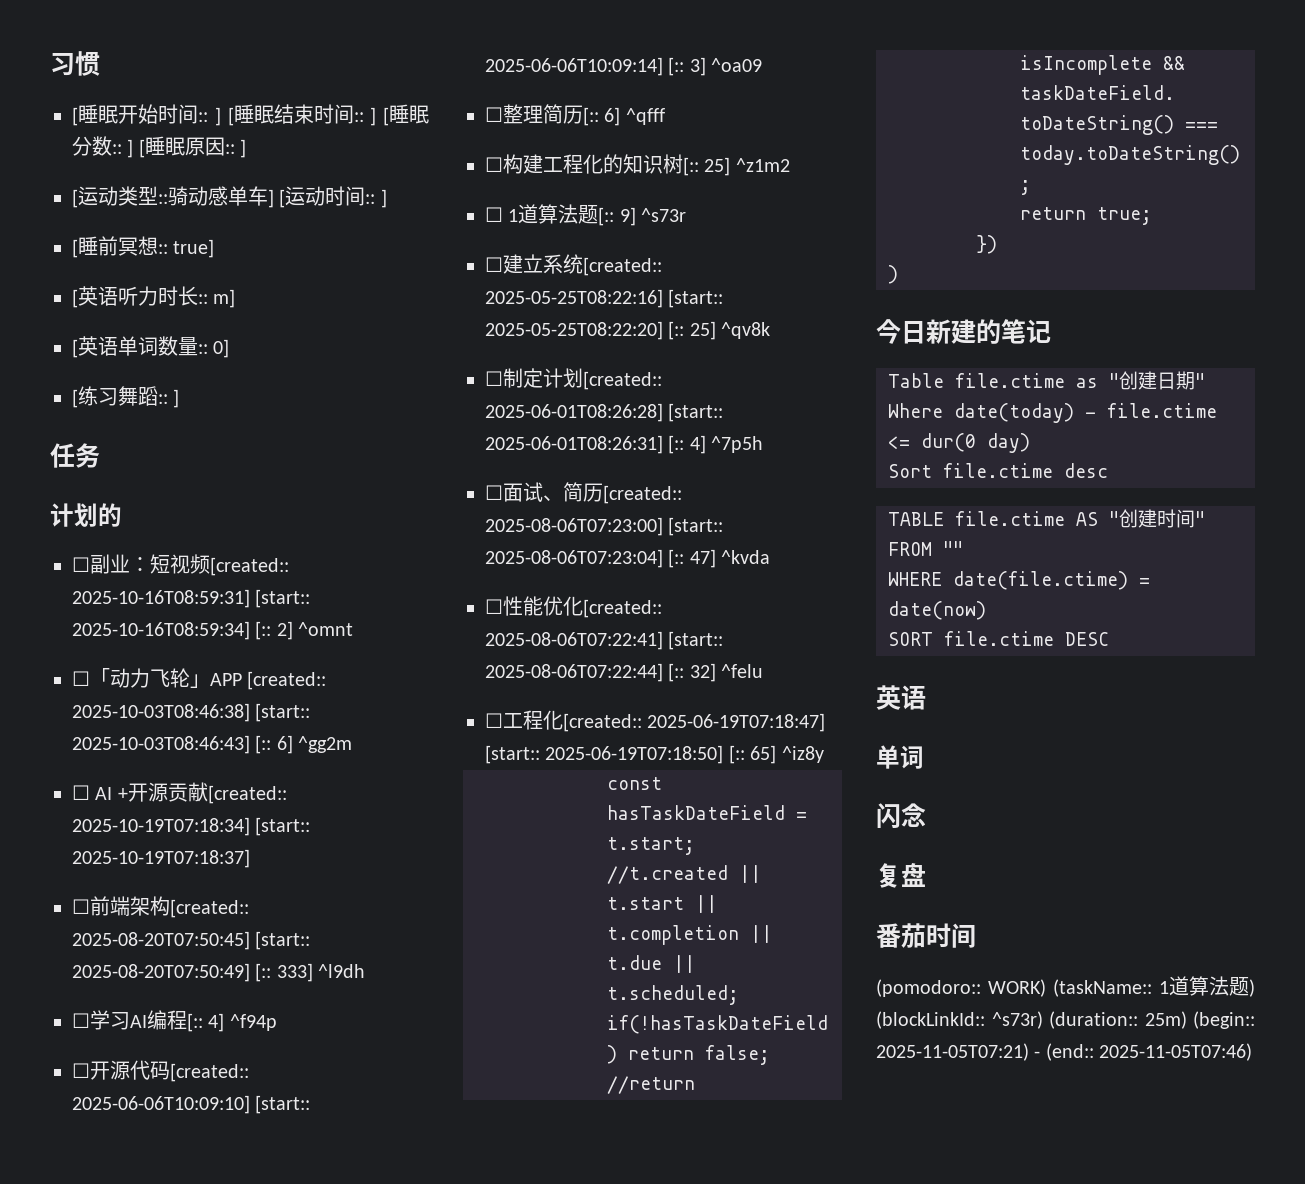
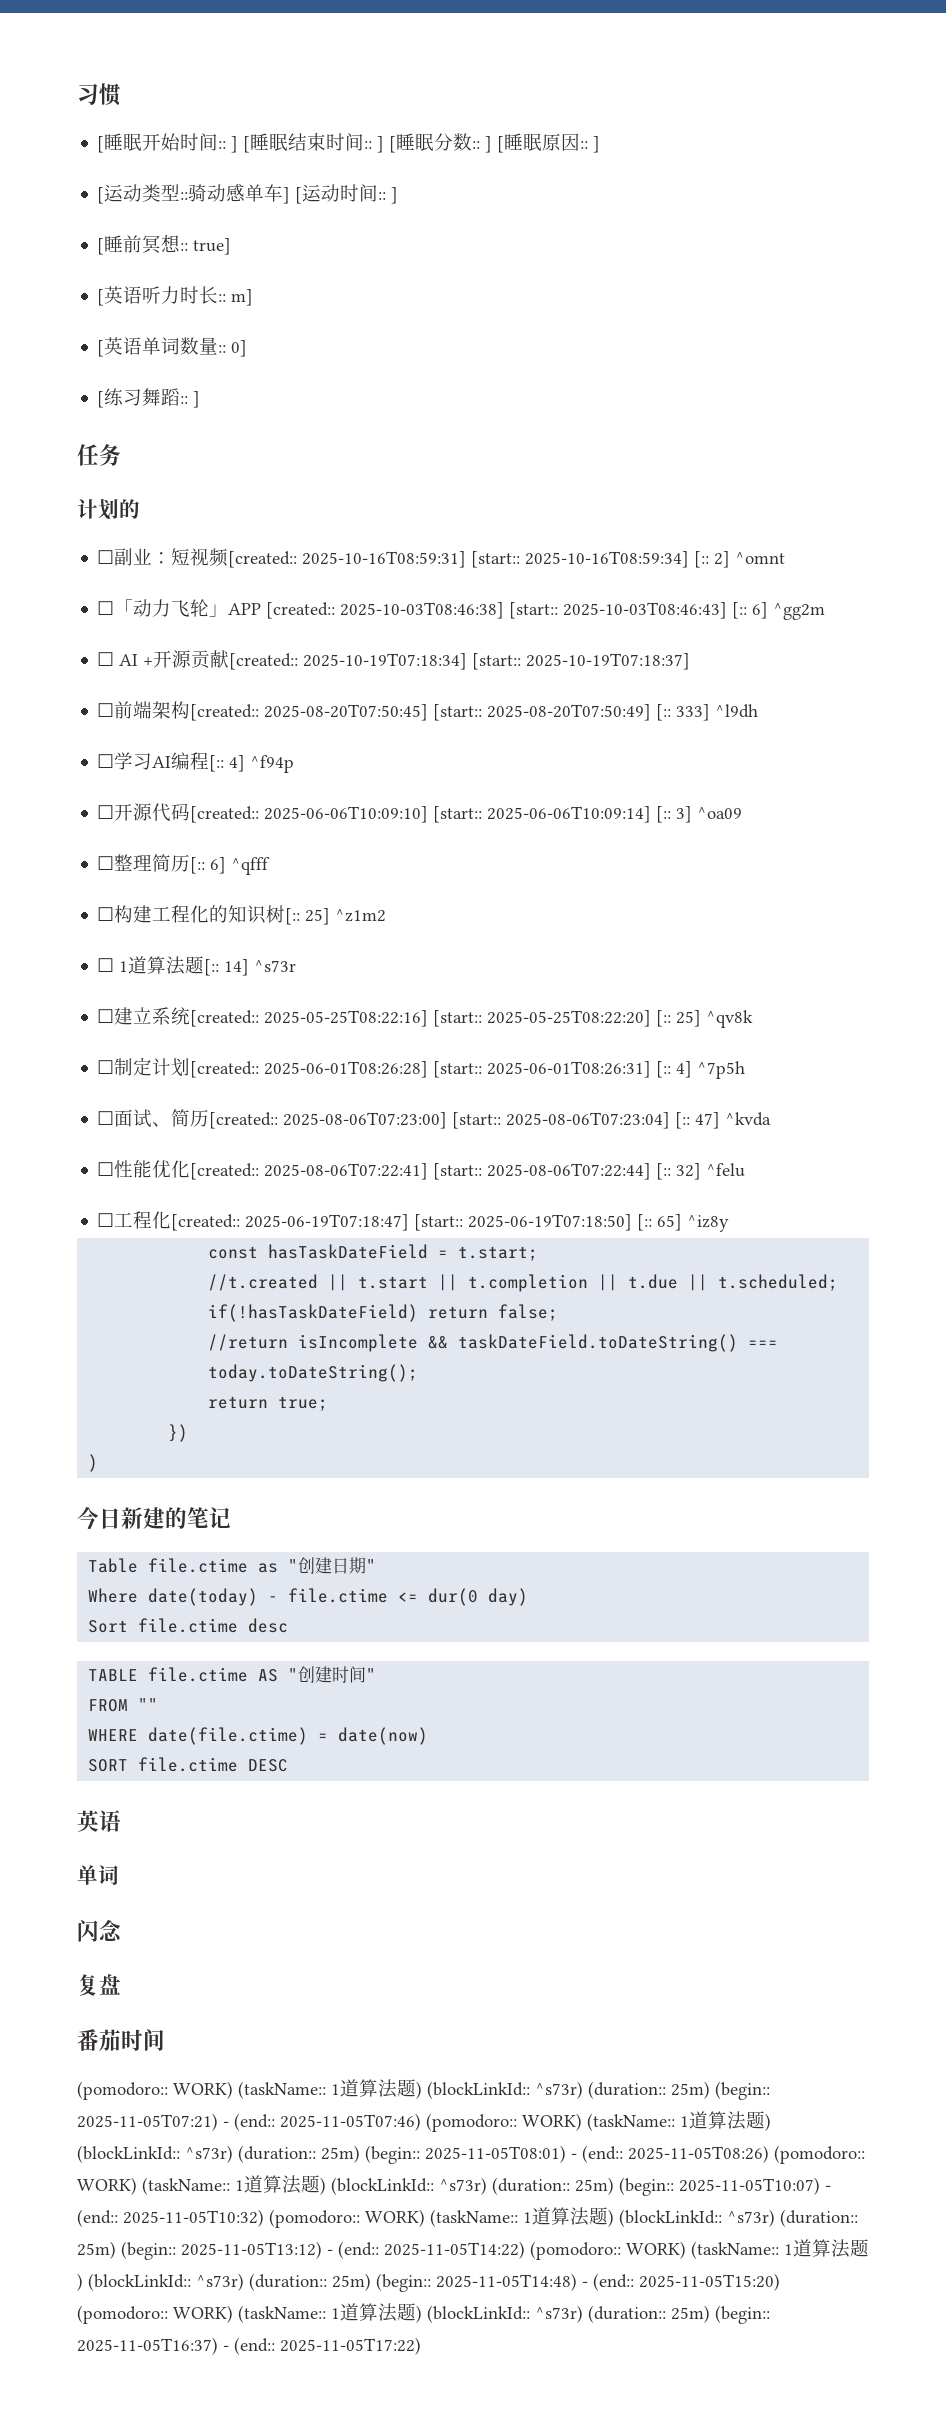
- ☐ 1道算法题[:: 9] ^s73r
+ ☐ 1道算法题[:: 14] ^s73r
- (pomodoro:: WORK) (taskName:: 1道算法题) (blockLinkId:: ^s73r) (duration:: 25m) (begin:: 2025-11-05T07:21) - (end:: 2025-11-05T07:46)
+ (pomodoro:: WORK) (taskName:: 1道算法题) (blockLinkId:: ^s73r) (duration:: 25m) (begin:: 2025-11-05T07:21) - (end:: 2025-11-05T07:46) (pomodoro:: WORK) (taskName:: 1道算法题) (blockLinkId:: ^s73r) (duration:: 25m) (begin:: 2025-11-05T08:01) - (end:: 2025-11-05T08:26) (pomodoro:: WORK) (taskName:: 1道算法题) (blockLinkId:: ^s73r) (duration:: 25m) (begin:: 2025-11-05T10:07) - (end:: 2025-11-05T10:32) (pomodoro:: WORK) (taskName:: 1道算法题) (blockLinkId:: ^s73r) (duration:: 25m) (begin:: 2025-11-05T13:12) - (end:: 2025-11-05T14:22) (pomodoro:: WORK) (taskName:: 1道算法题) (blockLinkId:: ^s73r) (duration:: 25m) (begin:: 2025-11-05T14:48) - (end:: 2025-11-05T15:20) (pomodoro:: WORK) (taskName:: 1道算法题) (blockLinkId:: ^s73r) (duration:: 25m) (begin:: 2025-11-05T16:37) - (end:: 2025-11-05T17:22)

